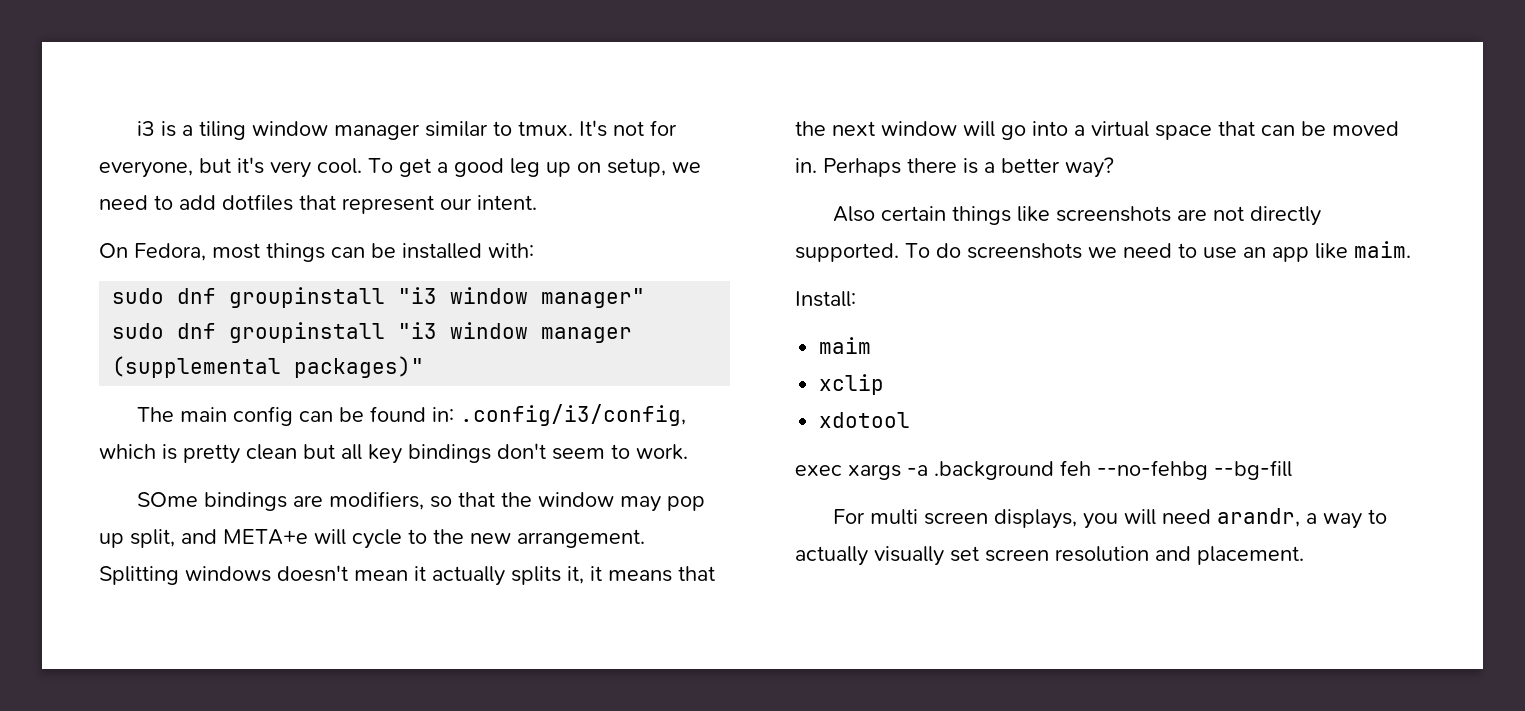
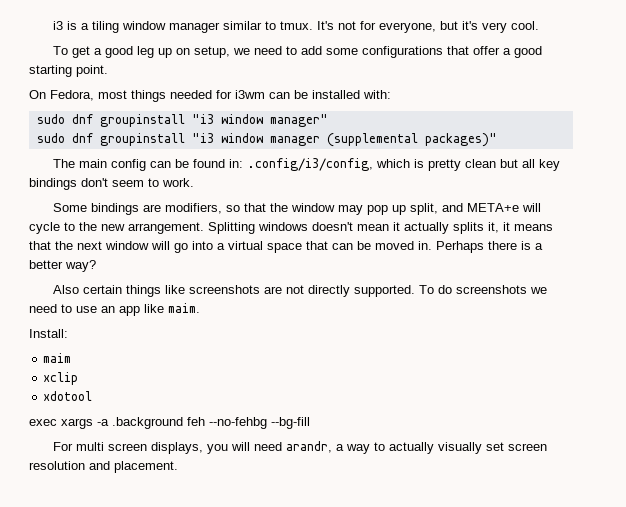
- It's not for everyone, but it's very cool. To get a good leg up on setup, we need to add dotfiles that represent our intent.
+ It's not for everyone, but it's very cool.
+ To get a good leg up on setup, we need to add some configurations that offer a good starting point.
- On Fedora, most things can be installed with:
+ On Fedora, most things needed for i3wm can be installed with:
- SOme bindings are modifiers, so that the window may pop up split, and META+e will cycle to the new arrangement.
+ Some bindings are modifiers, so that the window may pop up split, and META+e will cycle to the new arrangement.

